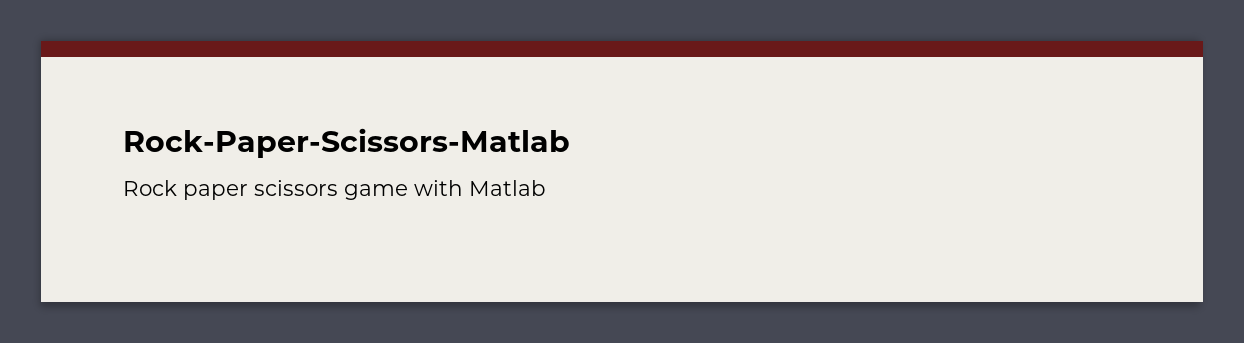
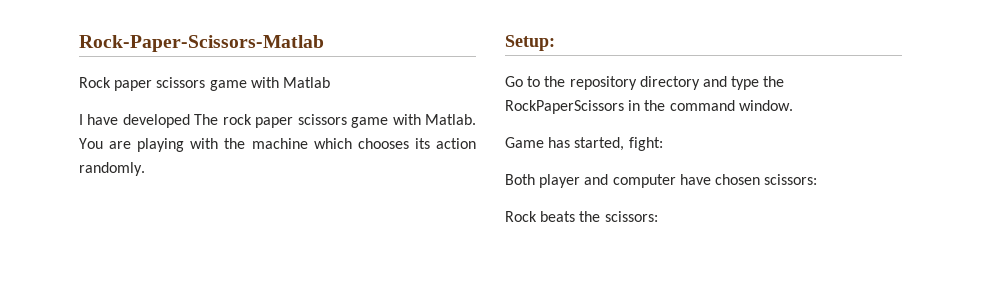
+ I have developed The rock paper scissors game with Matlab. You are playing with the machine which chooses its action randomly.
+ Setup:
+ Go to the repository directory and type the RockPaperScissors in the command window.
+ Game has started, fight:
+ Both player and computer have chosen scissors:
+ Rock beats the scissors:

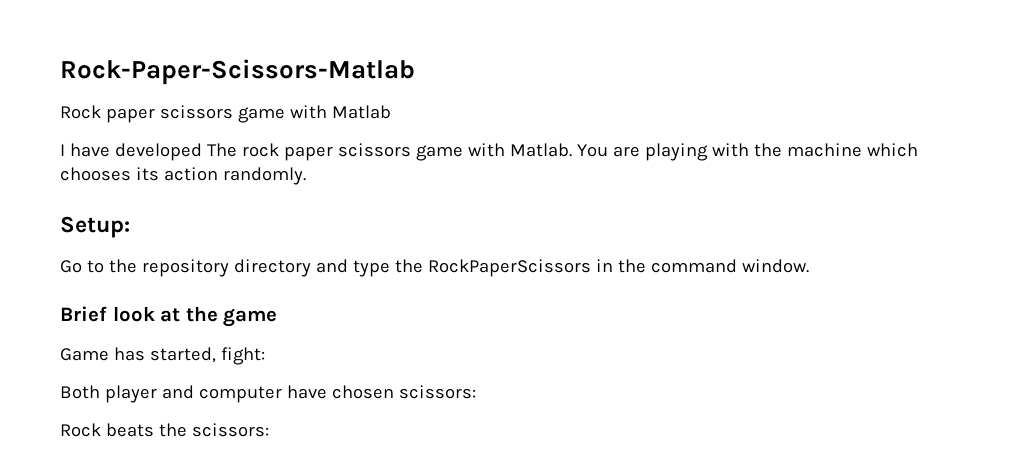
+ Brief look at the game

